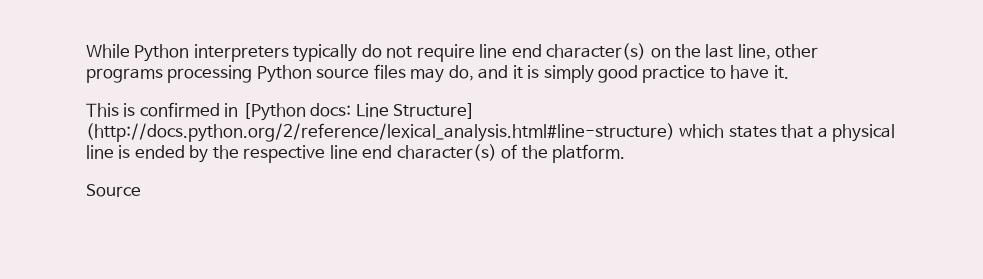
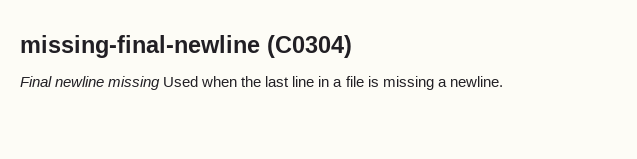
- While Python interpreters typically do not require line end character(s) on the last line, other programs processing Python source files may do, and it is simply good practice to have it.
- This is confirmed in [Python docs: Line Structure] (http://docs.python.org/2/reference/lexical_analysis.html#line-structure) which states that a physical line is ended by the respective line end character(s) of the platform.
- Source
+ missing-final-newline (C0304)
+ Final newline missing Used when the last line in a file is missing a newline.

